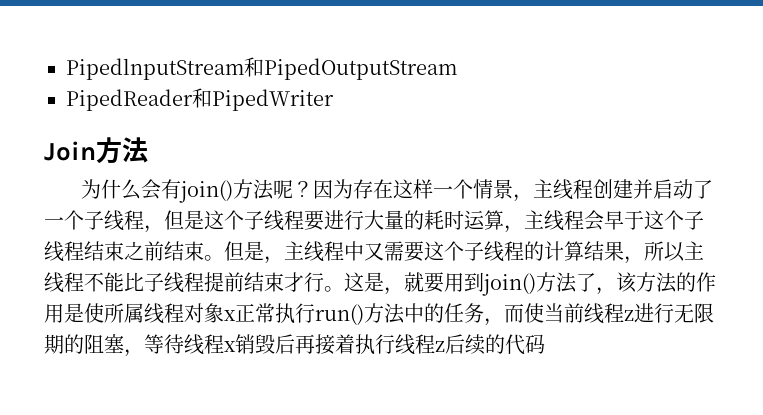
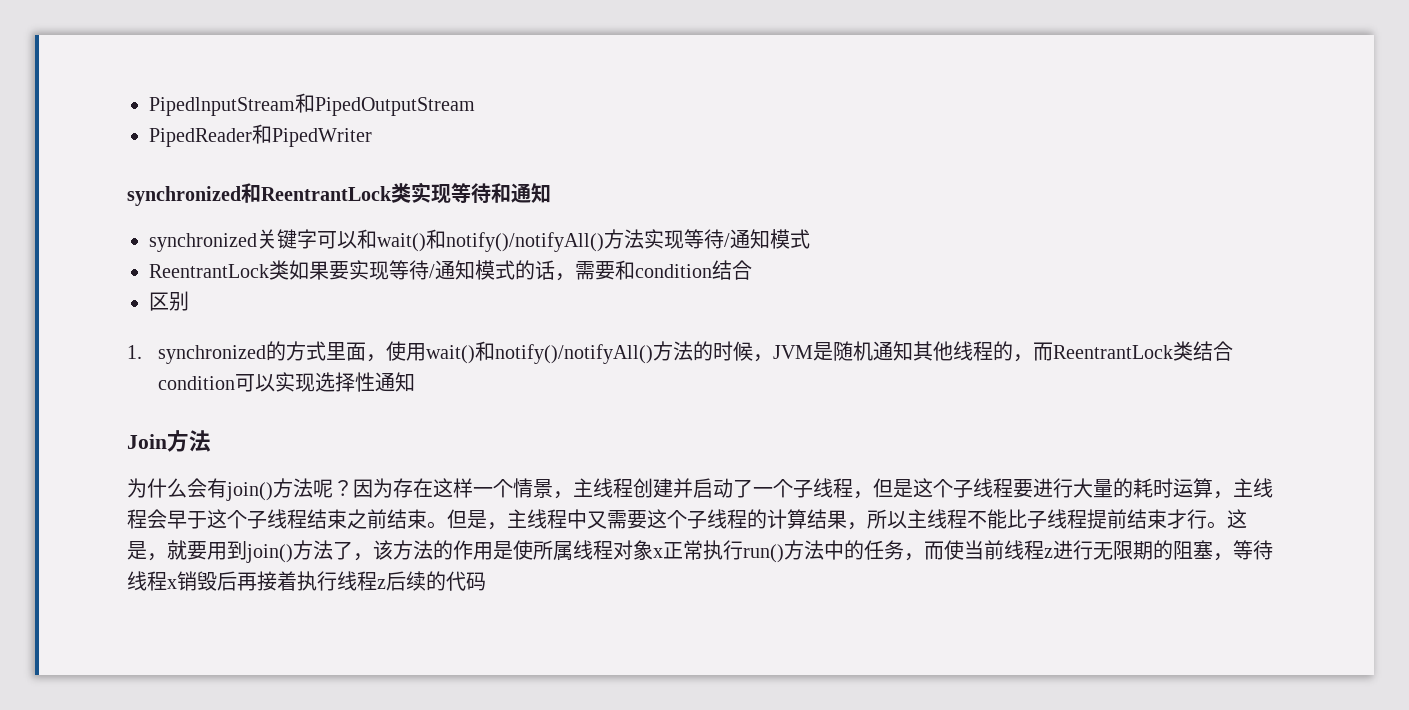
+ synchronized和ReentrantLock类实现等待和通知
+ synchronized关键字可以和wait()和notify()/notifyAll()方法实现等待/通知模式
+ ReentrantLock类如果要实现等待/通知模式的话，需要和condition结合
+ 区别
+ 1. synchronized的方式里面，使用wait()和notify()/notifyAll()方法的时候，JVM是随机通知其他线程的，而ReentrantLock类结合condition可以实现选择性通知

